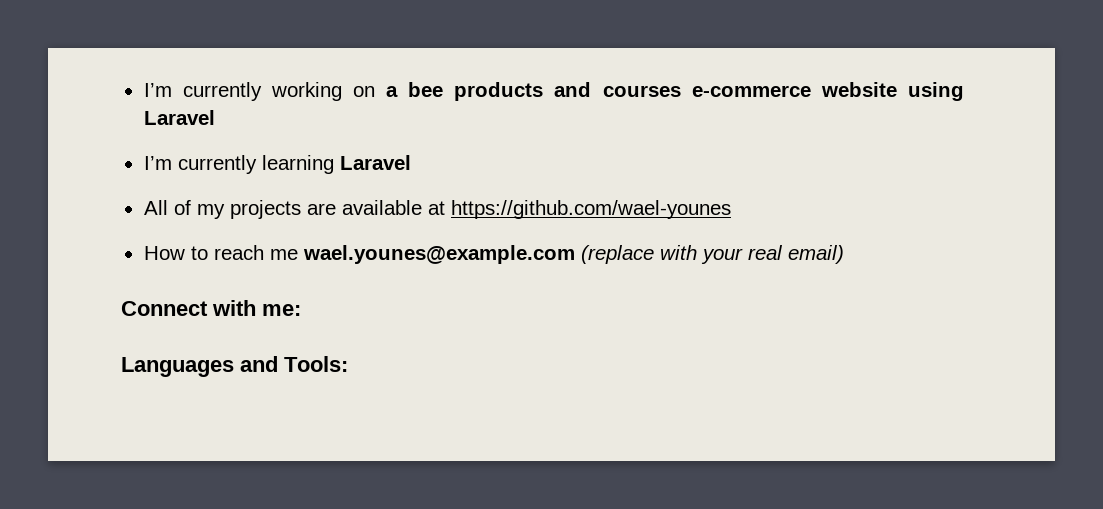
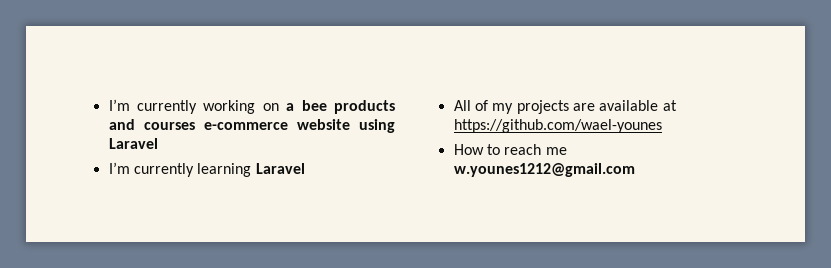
- How to reach me wael.younes@example.com (replace with your real email)
- Connect with me:
- Languages and Tools:
+ How to reach me w.younes1212@gmail.com

